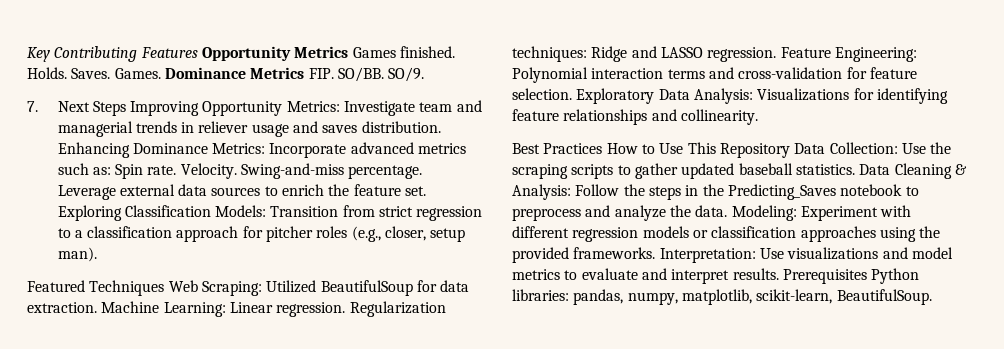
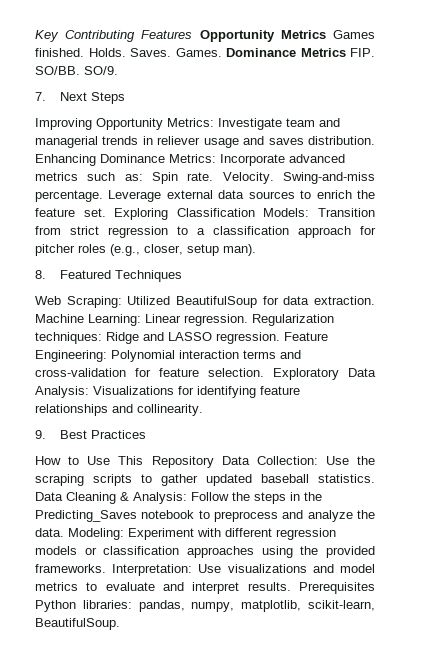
- 7. Next Steps Improving Opportunity Metrics: Investigate team and managerial trends in reliever usage and saves distribution.
+ 7. Next Steps
+ Improving Opportunity Metrics: Investigate team and managerial trends in reliever usage and saves distribution.
- Featured Techniques Web Scraping: Utilized BeautifulSoup for data extraction.
+ 8. Featured Techniques
+ Web Scraping: Utilized BeautifulSoup for data extraction.
- Best Practices How to Use This Repository Data Collection: Use the scraping scripts to gather updated baseball statistics.
+ 9. Best Practices
+ How to Use This Repository Data Collection: Use the scraping scripts to gather updated baseball statistics.

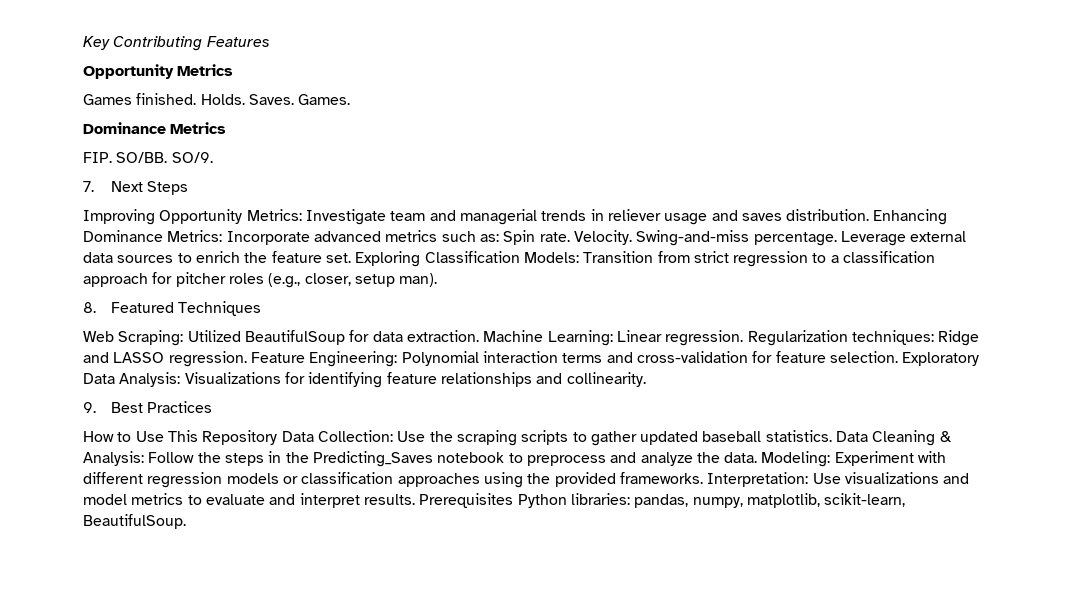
- Key Contributing Features Opportunity Metrics Games finished.
+ Key Contributing Features
+ Opportunity Metrics
+ Games finished.
- Games. Dominance Metrics FIP. SO/BB.
+ Games.
+ Dominance Metrics
+ FIP. SO/BB.

